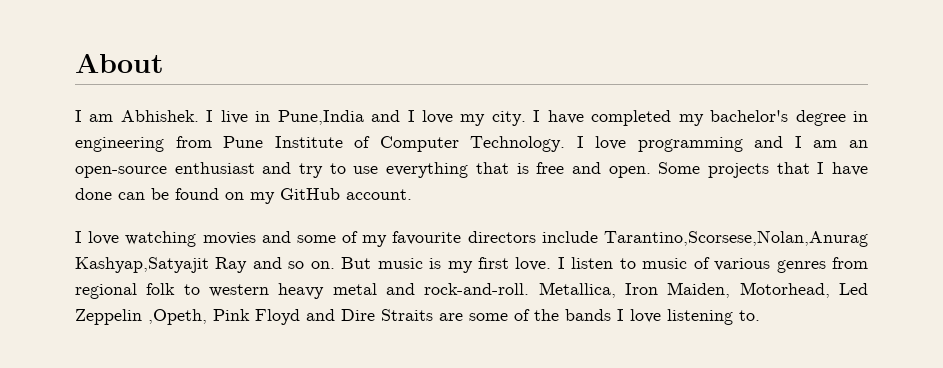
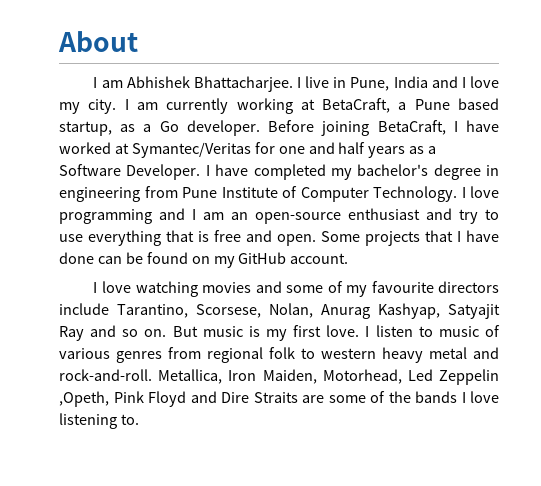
- I am Abhishek.
+ I am Abhishek Bhattacharjee.
- I live in Pune,India and I love my city.
+ I live in Pune, India and I love my city.
- I have completed my bachelor's degree in engineering from Pune Institute of Computer Technology.
+ I am currently working at BetaCraft, a Pune based startup, as a Go developer. Before joining BetaCraft, I have worked at Symantec/Veritas for one and half years as a Software Developer. I have completed my bachelor's degree in engineering from Pune Institute of Computer Technology.
- I love watching movies and some of my favourite directors include Tarantino,Scorsese,Nolan,Anurag Kashyap,Satyajit Ray and so on.
+ I love watching movies and some of my favourite directors include Tarantino, Scorsese, Nolan, Anurag Kashyap, Satyajit Ray and so on.

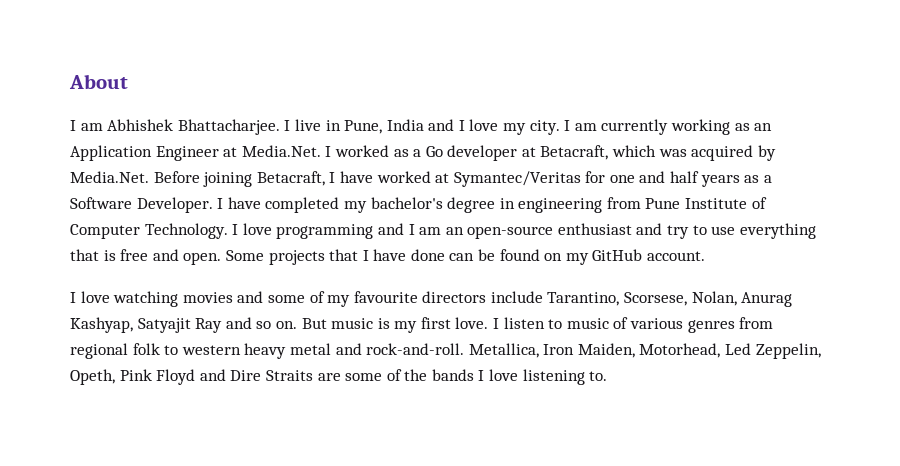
- I am currently working at BetaCraft, a Pune based startup, as a Go developer. Before joining BetaCraft, I have worked at Symantec/Veritas for one and half years as a Software Developer.
+ I am currently working as an Application Engineer at Media.Net. I worked as a Go developer at Betacraft, which was acquired by Media.Net. Before joining Betacraft, I have worked at Symantec/Veritas for one and half years as a Software Developer.
- Metallica, Iron Maiden, Motorhead, Led Zeppelin ,Opeth, Pink Floyd and Dire Straits are some of the bands I love listening to.
+ Metallica, Iron Maiden, Motorhead, Led Zeppelin, Opeth, Pink Floyd and Dire Straits are some of the bands I love listening to.

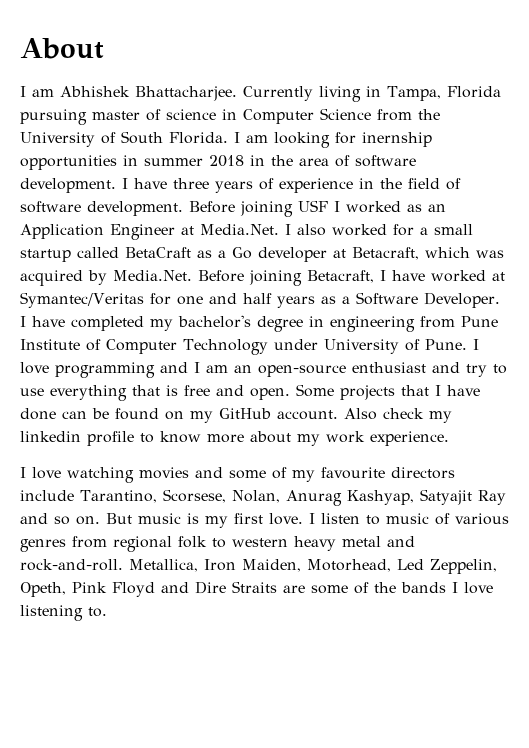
- I live in Pune, India and I love my city. I am currently working as an Application Engineer at Media.Net. I worked as a Go developer at Betacraft, which was acquired by Media.Net. Before joining Betacraft, I have worked at Symantec/Veritas for one and half years as a Software Developer.
+ Currently living in Tampa, Florida pursuing master of science in Computer Science from the University of South Florida. I am looking for inernship opportunities in summer 2018 in the area of software development. I have three years of experience in the field of software development. Before joining USF I worked as an Application Engineer at Media.Net. I also worked for a small startup called BetaCraft as a Go developer at Betacraft, which was acquired by Media.Net. Before joining Betacraft, I have worked at Symantec/Veritas for one and half years as a Software Developer.
- I have completed my bachelor's degree in engineering from Pune Institute of Computer Technology.
+ I have completed my bachelor's degree in engineering from Pune Institute of Computer Technology under University of Pune.
+ Also check my linkedin profile to know more about my work experience.

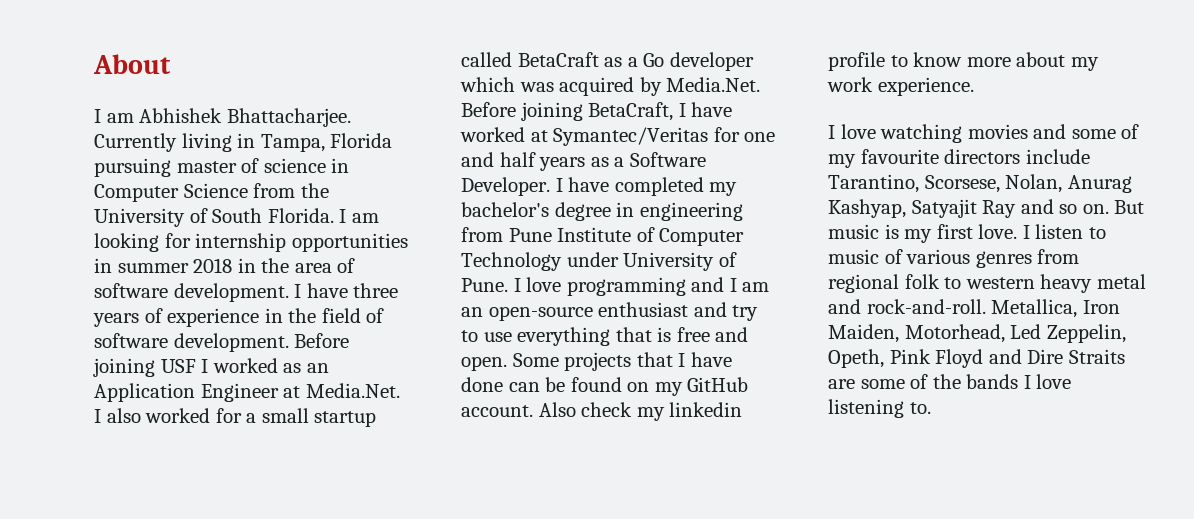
- I am looking for inernship opportunities in summer 2018 in the area of software development.
+ I am looking for internship opportunities in summer 2018 in the area of software development.
- Before joining USF I worked as an Application Engineer at Media.Net. I also worked for a small startup called BetaCraft as a Go developer at Betacraft, which was acquired by Media.Net. Before joining Betacraft, I have worked at Symantec/Veritas for one and half years as a Software Developer.
+ Before joining USF I worked as an Application Engineer at Media.Net. I also worked for a small startup called BetaCraft as a Go developer which was acquired by Media.Net. Before joining BetaCraft, I have worked at Symantec/Veritas for one and half years as a Software Developer.

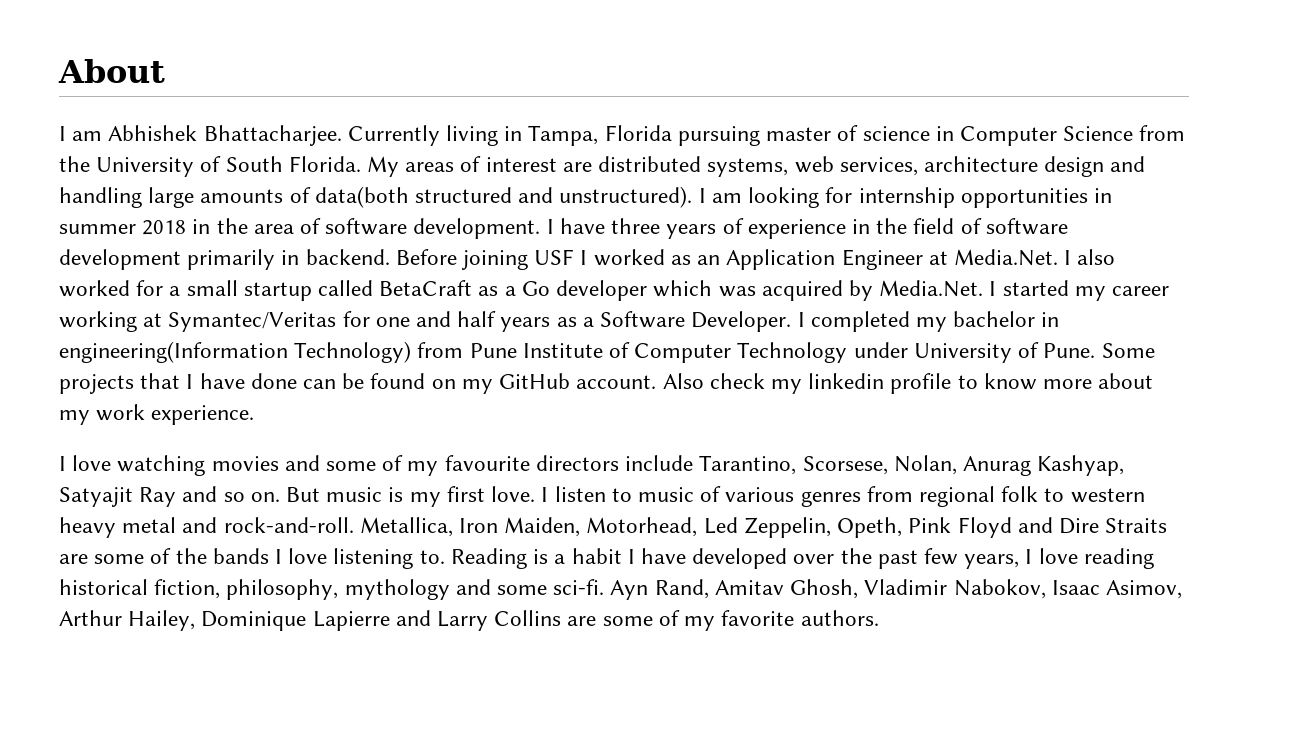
+ My areas of interest are distributed systems, web services, architecture design and handling large amounts of data(both structured and unstructured).
- I have three years of experience in the field of software development.
+ I have three years of experience in the field of software development primarily in backend.
- Before joining USF I worked as an Application Engineer at Media.Net. I also worked for a small startup called BetaCraft as a Go developer which was acquired by Media.Net. Before joining BetaCraft, I have worked at Symantec/Veritas for one and half years as a Software Developer.
+ Before joining USF I worked as an Application Engineer at Media.Net. I also worked for a small startup called BetaCraft as a Go developer which was acquired by Media.Net. I started my career working at Symantec/Veritas for one and half years as a Software Developer.
- I have completed my bachelor's degree in engineering from Pune Institute of Computer Technology under University of Pune.
+ I completed my bachelor in engineering(Information Technology) from Pune Institute of Computer Technology under University of Pune.
- I love programming and I am an open-source enthusiast and try to use everything that is free and open.
+ Reading is a habit I have developed over the past few years, I love reading historical fiction, philosophy, mythology and some sci-fi. Ayn Rand, Amitav Ghosh, Vladimir Nabokov, Isaac Asimov, Arthur Hailey, Dominique Lapierre and Larry Collins are some of my favorite authors.

